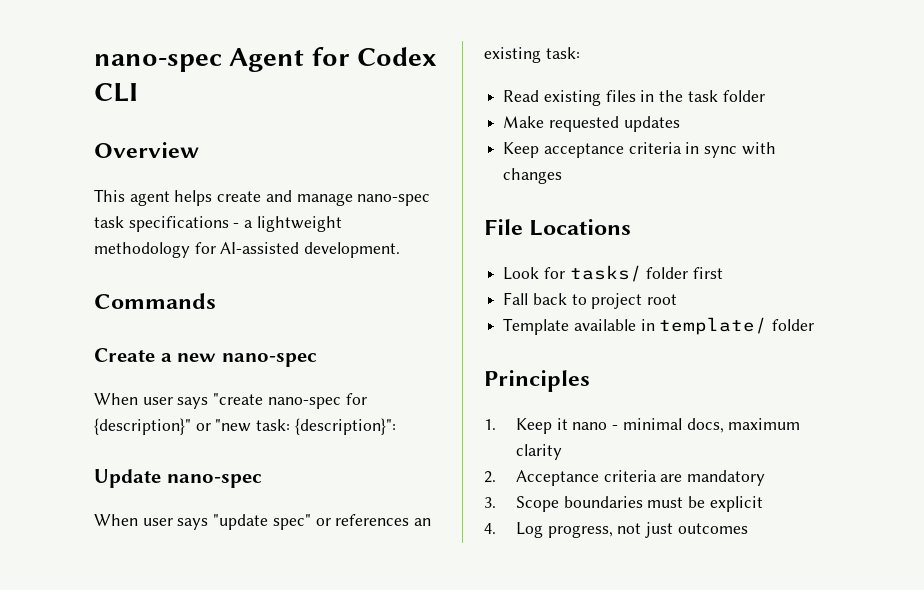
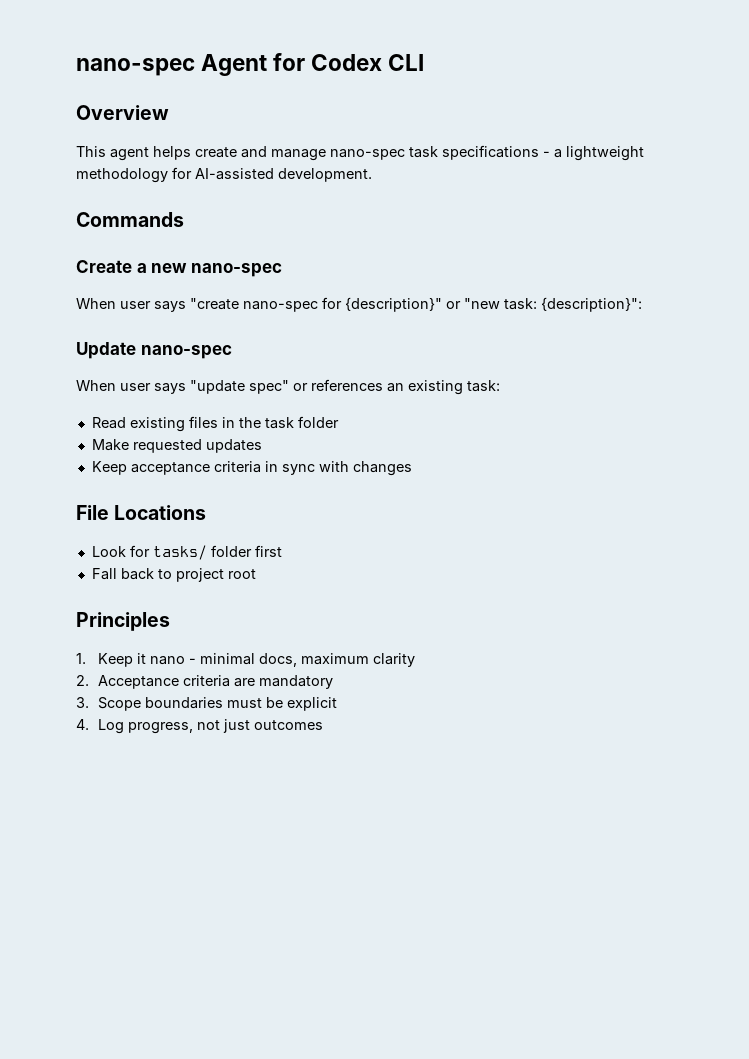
- Template available in template/ folder

